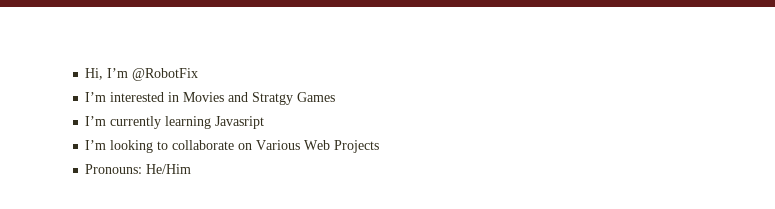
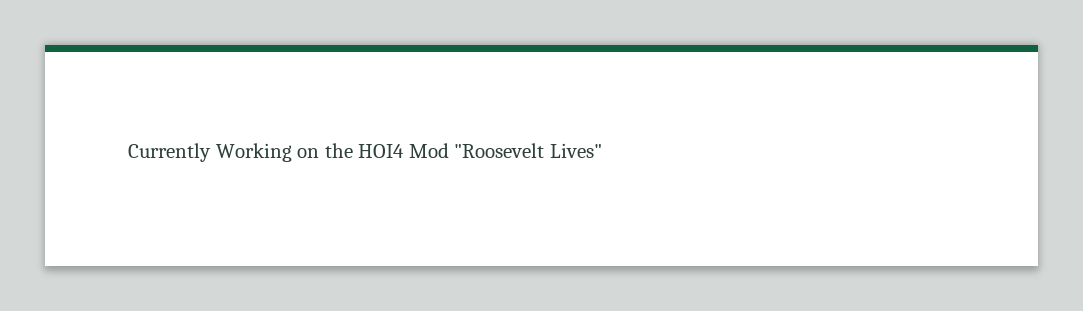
- Hi, I’m @RobotFix
- I’m interested in Movies and Stratgy Games
- I’m currently learning Javasript
- I’m looking to collaborate on Various Web Projects
- Pronouns: He/Him
+ Currently Working on the HOI4 Mod "Roosevelt Lives"

